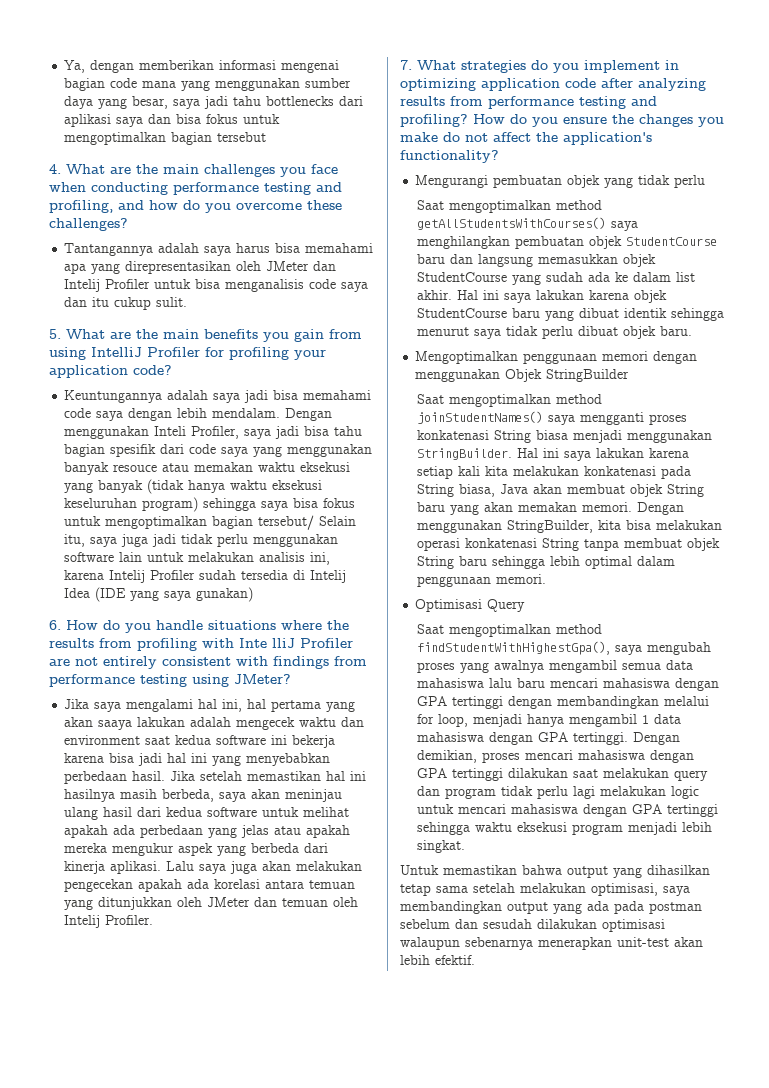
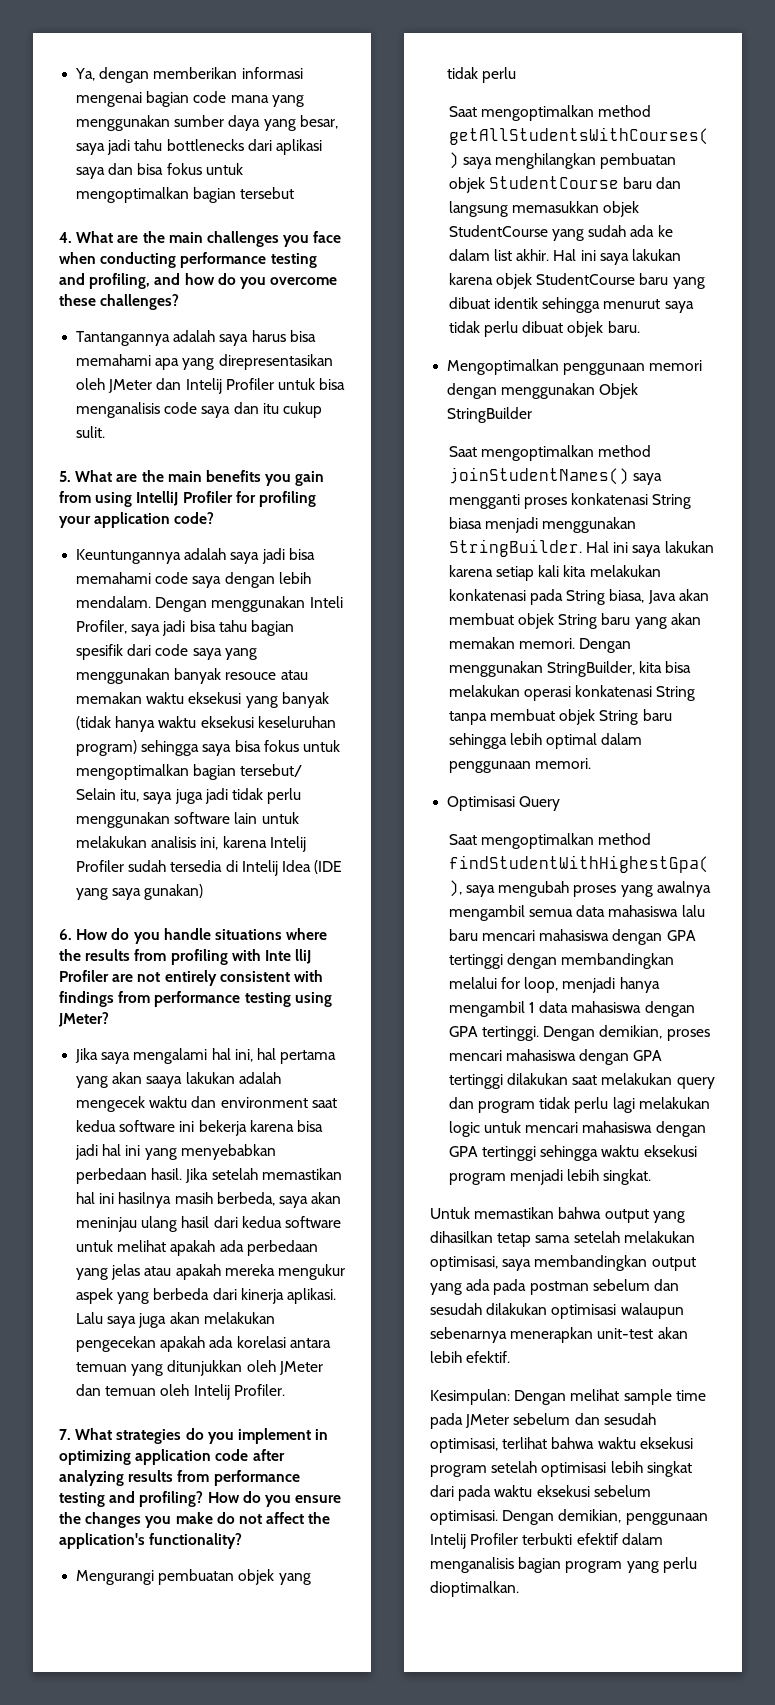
+ Kesimpulan: Dengan melihat sample time pada JMeter sebelum dan sesudah optimisasi, terlihat bahwa waktu eksekusi program setelah optimisasi lebih singkat dari pada waktu eksekusi sebelum optimisasi. Dengan demikian, penggunaan Intelij Profiler terbukti efektif dalam menganalisis bagian program yang perlu dioptimalkan.

